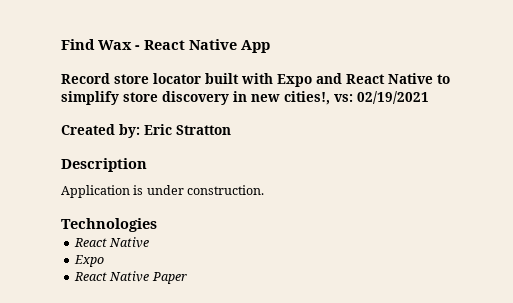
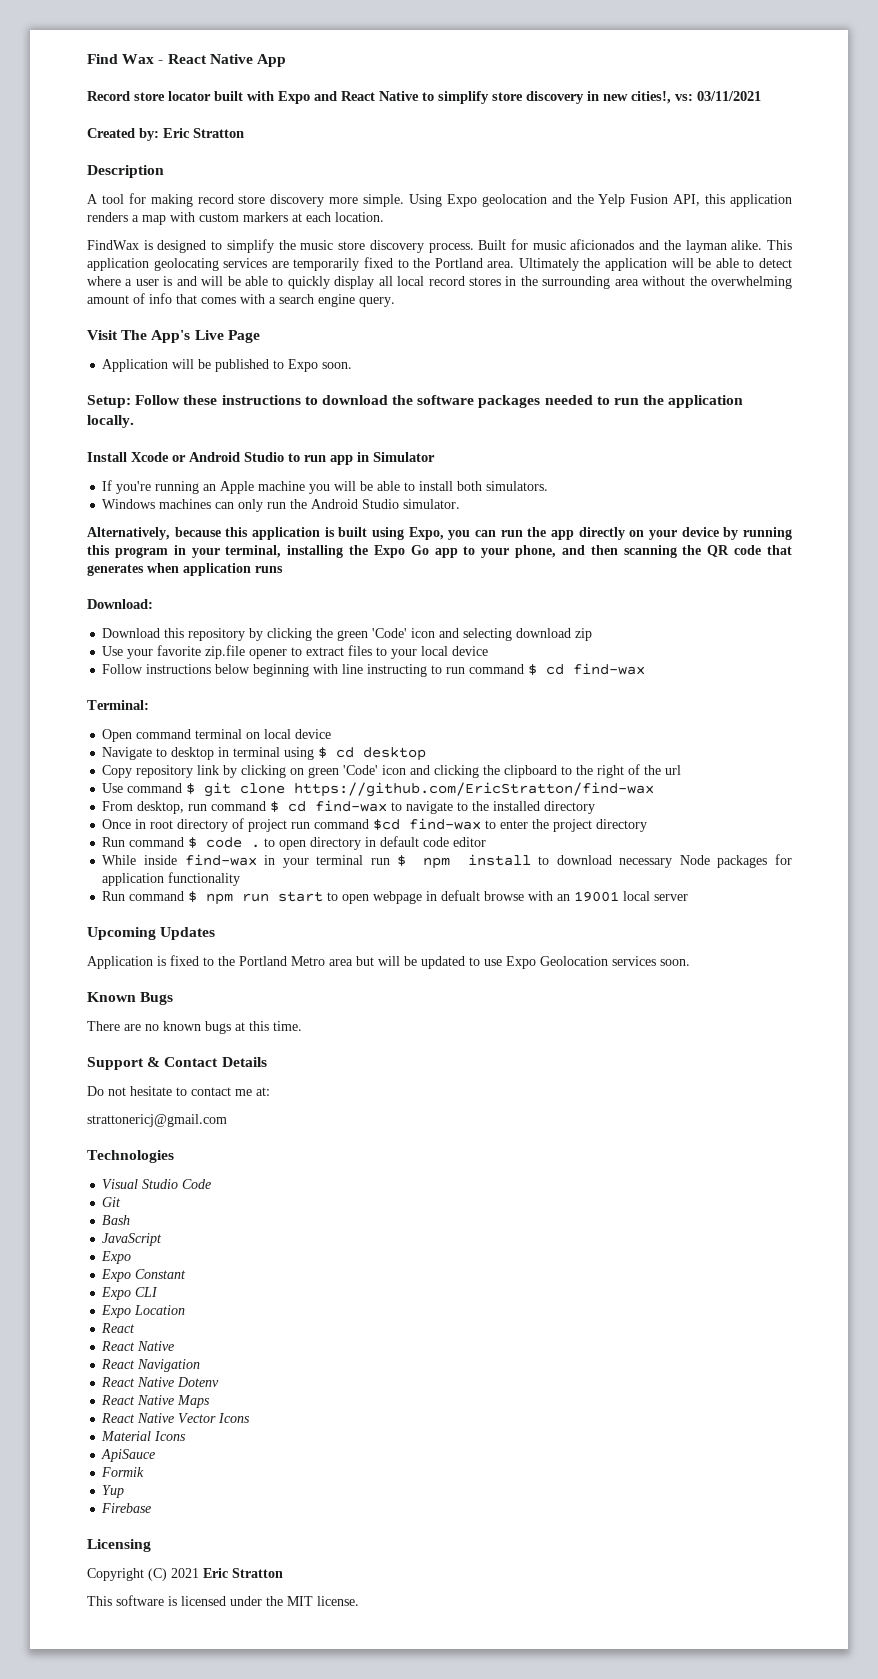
- Record store locator built with Expo and React Native to simplify store discovery in new cities!, vs: 02/19/2021
+ Record store locator built with Expo and React Native to simplify store discovery in new cities!, vs: 03/11/2021
- Application is under construction.
+ A tool for making record store discovery more simple. Using Expo geolocation and the Yelp Fusion API, this application renders a map with custom markers at each location.
+ FindWax is designed to simplify the music store discovery process. Built for music aficionados and the layman alike. This application geolocating services are temporarily fixed to the Portland area. Ultimately the application will be able to detect where a user is and will be able to quickly display all local record stores in the surrounding area without the overwhelming amount of info that comes with a search engine query.
+ Visit The App's Live Page
+ Application will be published to Expo soon.
+ Setup: Follow these instructions to download the software packages needed to run the application locally.
+ Install Xcode or Android Studio to run app in Simulator
+ If you're running an Apple machine you will be able to install both simulators.
+ Windows machines can only run the Android Studio simulator.
+ Alternatively, because this application is built using Expo, you can run the app directly on your device by running this program in your terminal, installing the Expo Go app to your phone, and then scanning the QR code that generates when application runs
+ Download:
+ Download this repository by clicking the green 'Code' icon and selecting download zip
+ Use your favorite zip.file opener to extract files to your local device
+ Follow instructions below beginning with line instructing to run command $ cd find-wax
+ Terminal:
+ Open command terminal on local device
+ Navigate to desktop in terminal using $ cd desktop
+ Copy repository link by clicking on green 'Code' icon and clicking the clipboard to the right of the url
+ Use command $ git clone https://github.com/EricStratton/find-wax
+ From desktop, run command $ cd find-wax to navigate to the installed directory
+ Once in root directory of project run command $cd find-wax to enter the project directory
+ Run command $ code . to open directory in default code editor
+ While inside find-wax in your terminal run $ npm install to download necessary Node packages for application functionality
+ Run command $ npm run start to open webpage in defualt browse with an 19001 local server
+ Upcoming Updates
+ Application is fixed to the Portland Metro area but will be updated to use Expo Geolocation services soon.
+ Known Bugs
+ There are no known bugs at this time.
+ Support & Contact Details
+ Do not hesitate to contact me at:
+ strattonericj@gmail.com
  Technologies
+ Visual Studio Code
+ Git
+ Bash
+ JavaScript
+ Expo
+ Expo Constant
+ Expo CLI
+ Expo Location
+ React
  React Native
- Expo
- React Native Paper
+ React Navigation
+ React Native Dotenv
+ React Native Maps
+ React Native Vector Icons
+ Material Icons
+ ApiSauce
+ Formik
+ Yup
+ Firebase
+ Licensing
+ Copyright (C) 2021 Eric Stratton
+ This software is licensed under the MIT license.

